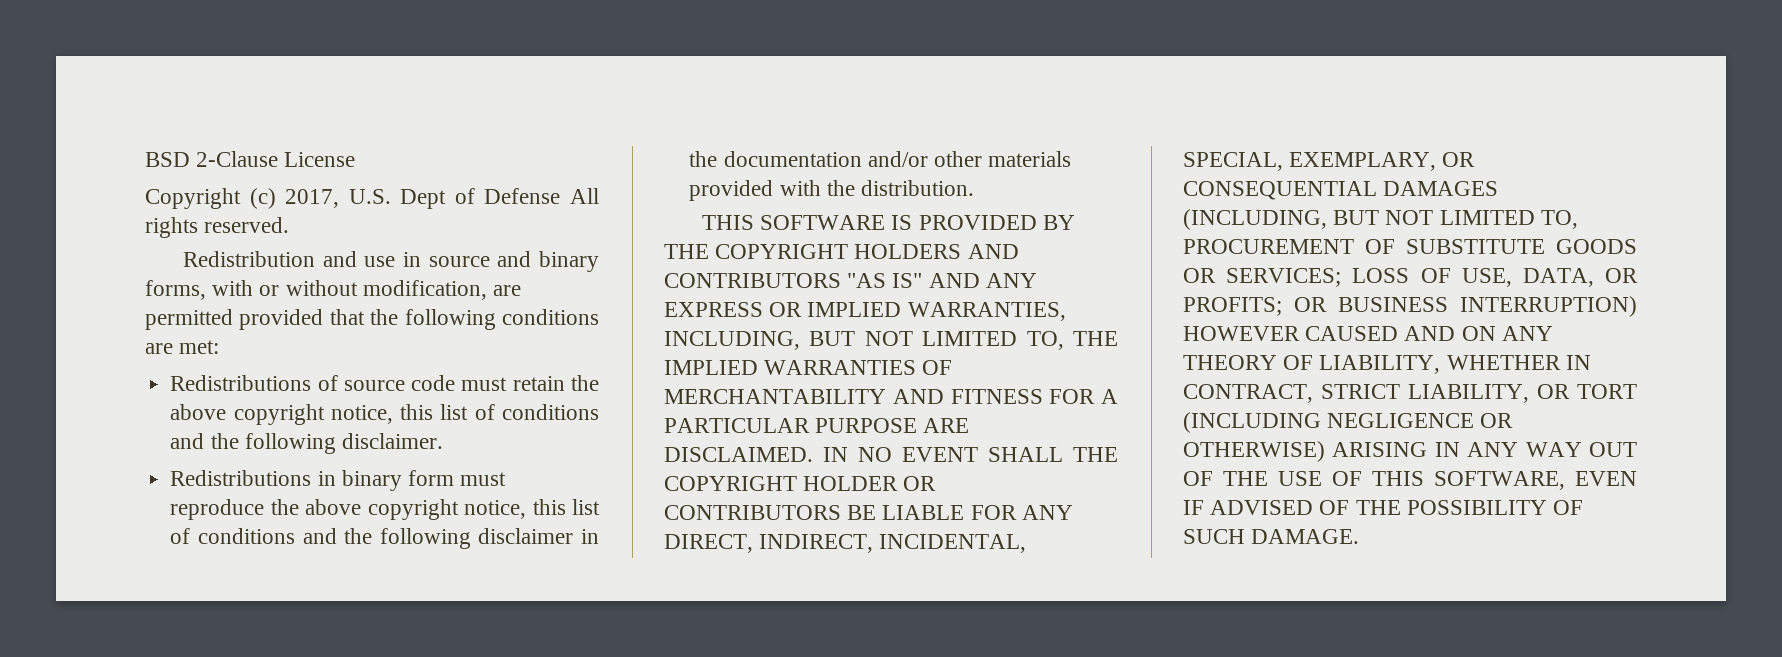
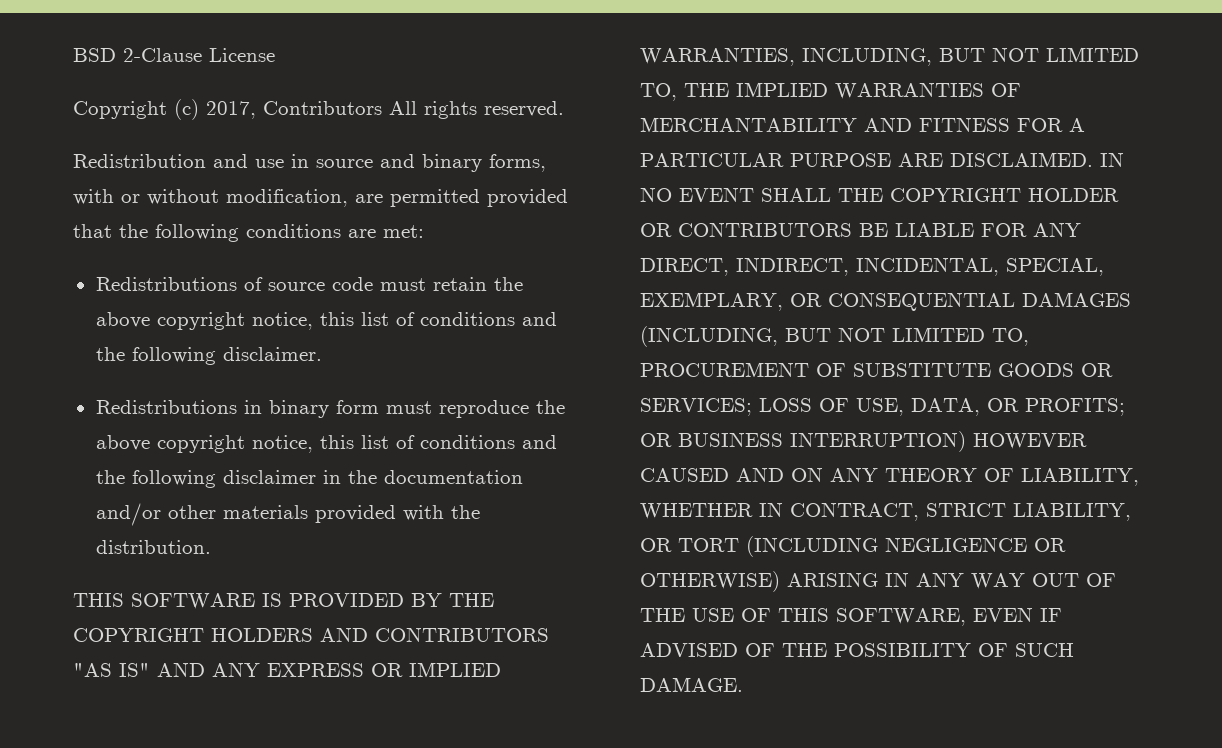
- Copyright (c) 2017, U.S. Dept of Defense All rights reserved.
+ Copyright (c) 2017, Contributors All rights reserved.

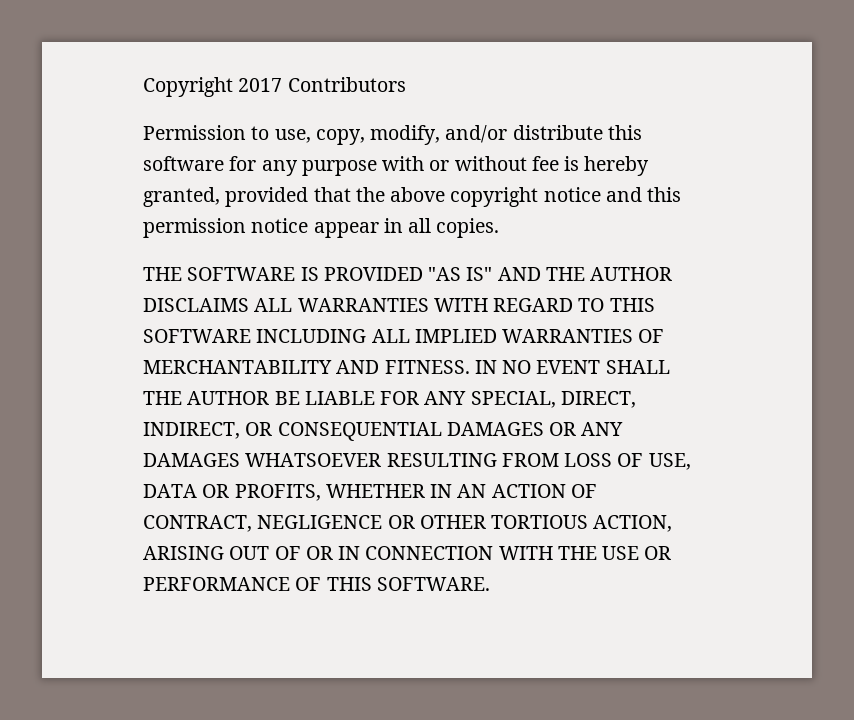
- BSD 2-Clause License
- Copyright (c) 2017, Contributors All rights reserved.
- Redistribution and use in source and binary forms, with or without modification, are permitted provided that the following conditions are met:
- Redistributions of source code must retain the above copyright notice, this list of conditions and the following disclaimer.
- Redistributions in binary form must reproduce the above copyright notice, this list of conditions and the following disclaimer in the documentation and/or other materials provided with the distribution.
- THIS SOFTWARE IS PROVIDED BY THE COPYRIGHT HOLDERS AND CONTRIBUTORS "AS IS" AND ANY EXPRESS OR IMPLIED WARRANTIES, INCLUDING, BUT NOT LIMITED TO, THE IMPLIED WARRANTIES OF MERCHANTABILITY AND FITNESS FOR A PARTICULAR PURPOSE ARE DISCLAIMED.
+ Copyright 2017 Contributors
+ Permission to use, copy, modify, and/or distribute this software for any purpose with or without fee is hereby granted, provided that the above copyright notice and this permission notice appear in all copies.
+ THE SOFTWARE IS PROVIDED "AS IS" AND THE AUTHOR DISCLAIMS ALL WARRANTIES WITH REGARD TO THIS SOFTWARE INCLUDING ALL IMPLIED WARRANTIES OF MERCHANTABILITY AND FITNESS.
- IN NO EVENT SHALL THE COPYRIGHT HOLDER OR CONTRIBUTORS BE LIABLE FOR ANY DIRECT, INDIRECT, INCIDENTAL, SPECIAL, EXEMPLARY, OR CONSEQUENTIAL DAMAGES (INCLUDING, BUT NOT LIMITED TO, PROCUREMENT OF SUBSTITUTE GOODS OR SERVICES; LOSS OF USE, DATA, OR PROFITS; OR BUSINESS INTERRUPTION) HOWEVER CAUSED AND ON ANY THEORY OF LIABILITY, WHETHER IN CONTRACT, STRICT LIABILITY, OR TORT (INCLUDING NEGLIGENCE OR OTHERWISE) ARISING IN ANY WAY OUT OF THE USE OF THIS SOFTWARE, EVEN IF ADVISED OF THE POSSIBILITY OF SUCH DAMAGE.
+ IN NO EVENT SHALL THE AUTHOR BE LIABLE FOR ANY SPECIAL, DIRECT, INDIRECT, OR CONSEQUENTIAL DAMAGES OR ANY DAMAGES WHATSOEVER RESULTING FROM LOSS OF USE, DATA OR PROFITS, WHETHER IN AN ACTION OF CONTRACT, NEGLIGENCE OR OTHER TORTIOUS ACTION, ARISING OUT OF OR IN CONNECTION WITH THE USE OR PERFORMANCE OF THIS SOFTWARE.

